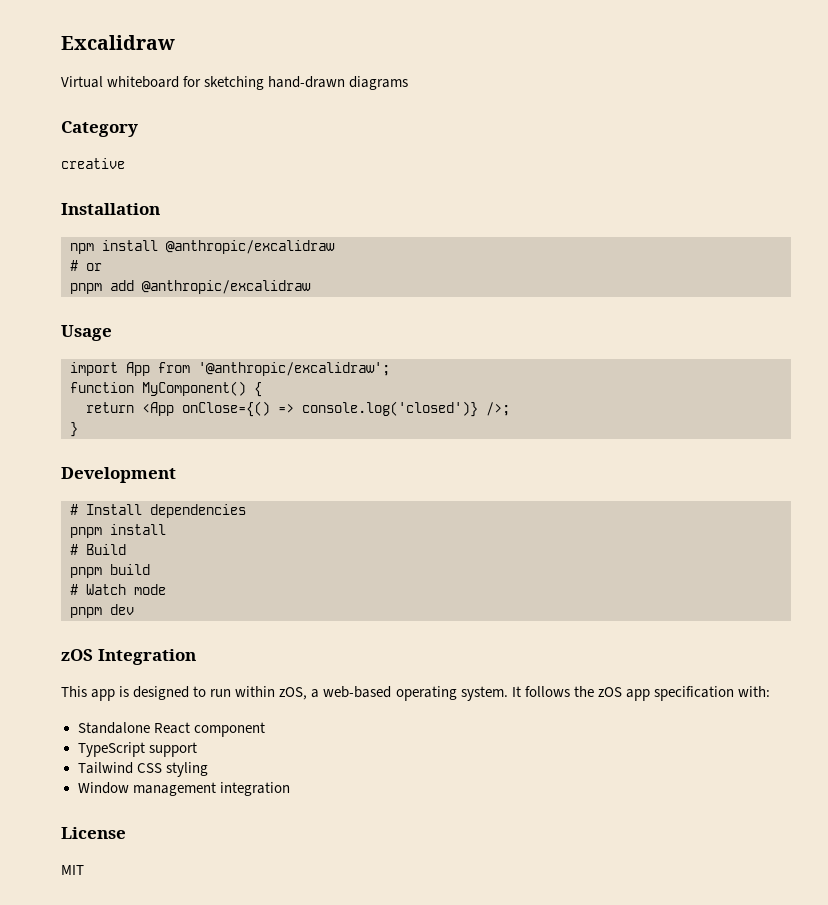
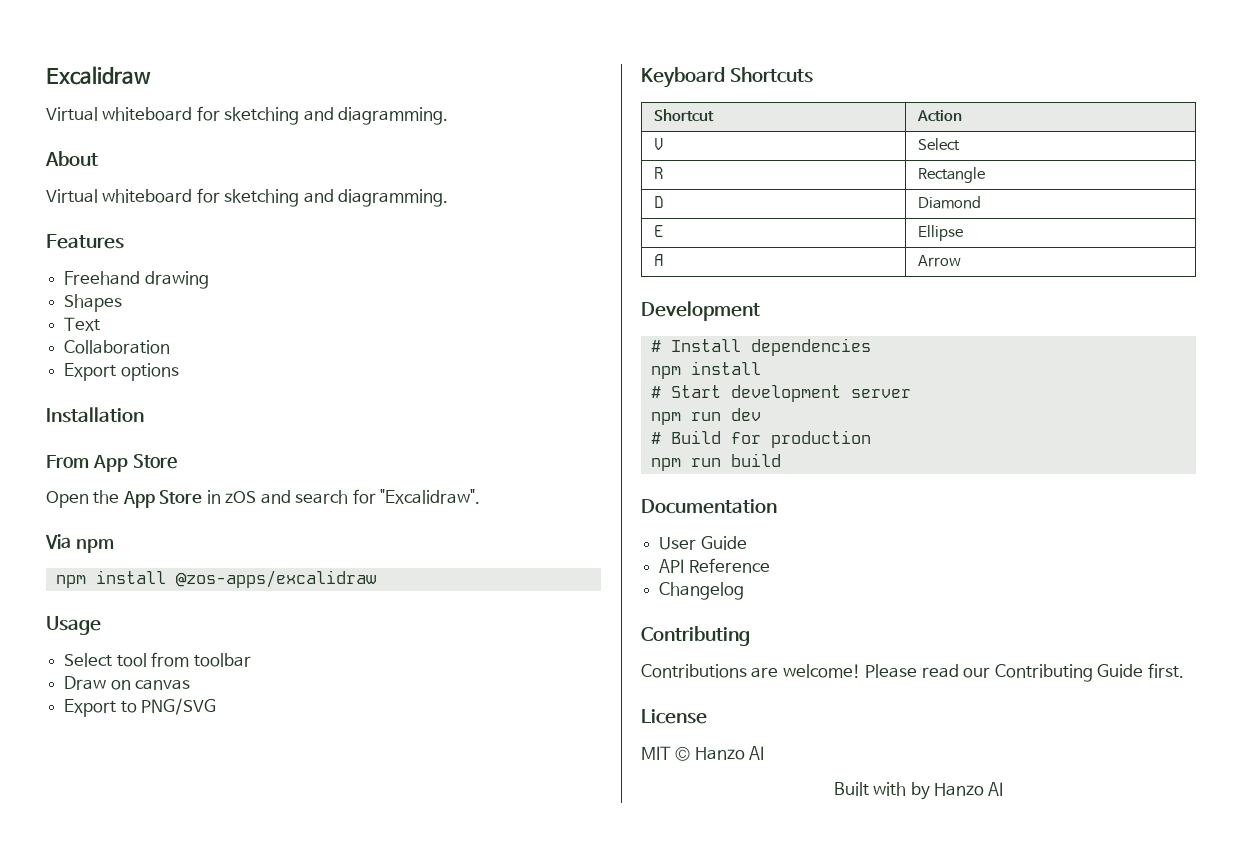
  Excalidraw
- Virtual whiteboard for sketching hand-drawn diagrams
- Category
- creative
+ Virtual whiteboard for sketching and diagramming.
+ About
+ Virtual whiteboard for sketching and diagramming.
+ Features
+ Freehand drawing
+ Shapes
+ Text
+ Collaboration
+ Export options
  Installation
- npm install @anthropic/excalidraw
- # or
- pnpm add @anthropic/excalidraw
+ From App Store
+ Open the App Store in zOS and search for "Excalidraw".
+ Via npm
+ npm install @zos-apps/excalidraw
  Usage
- import App from '@anthropic/excalidraw';
- function MyComponent() {
- return <App onClose={() => console.log('closed')} />;
- }
+ Select tool from toolbar
+ Draw on canvas
+ Export to PNG/SVG
+ Keyboard Shortcuts
+ Shortcut | Action
+ V | Select
+ R | Rectangle
+ D | Diamond
+ E | Ellipse
+ A | Arrow
  # Install dependencies
- pnpm install
+ npm install
- # Build
- pnpm build
- # Watch mode
- pnpm dev
- zOS Integration
- This app is designed to run within zOS, a web-based operating system. It follows the zOS app specification with:
- Standalone React component
- TypeScript support
- Tailwind CSS styling
- Window management integration
+ # Start development server
+ npm run dev
+ # Build for production
+ npm run build
+ Documentation
+ User Guide
+ API Reference
+ Changelog
+ Contributing
+ Contributions are welcome! Please read our Contributing Guide first.
  License
- MIT
+ MIT © Hanzo AI
+ Built with by Hanzo AI

